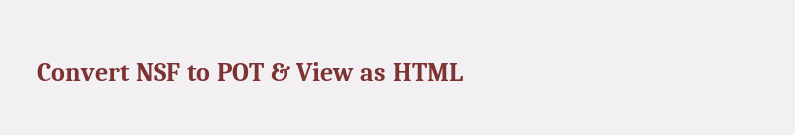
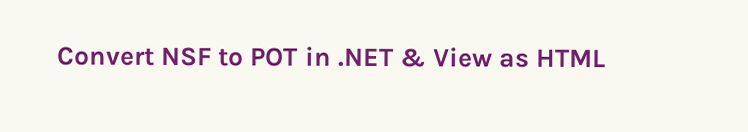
- Convert NSF to POT & View as HTML
+ Convert NSF to POT in .NET & View as HTML

